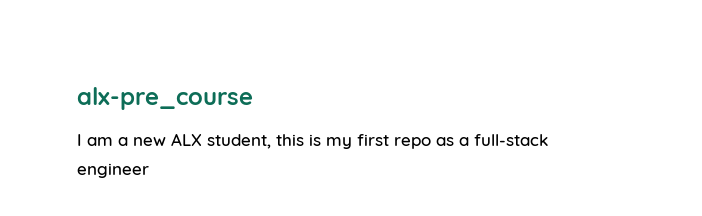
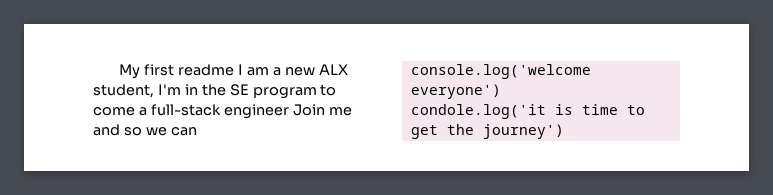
- alx-pre_course
- I am a new ALX student, this is my first repo as a full-stack engineer
+ My first readme I am a new ALX student, I'm in the SE program to come a full-stack engineer Join me and so we can
+ console.log('welcome everyone')
+ condole.log('it is time to get the journey')

